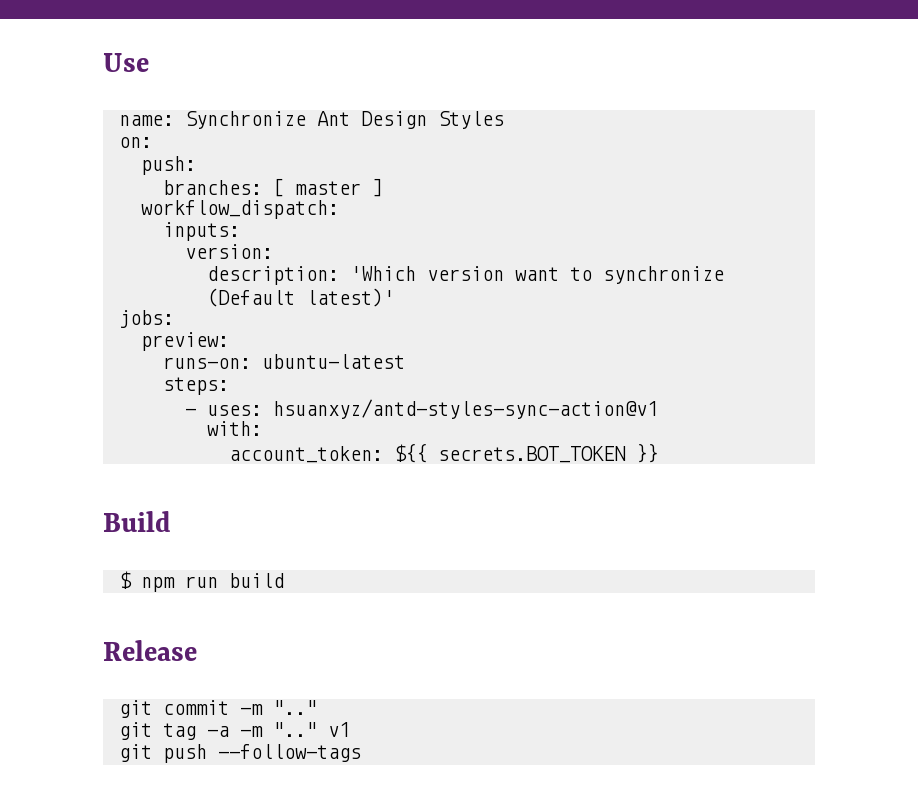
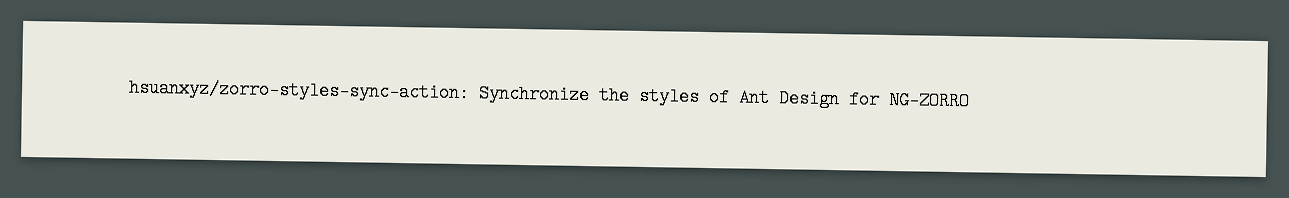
- Use
- name: Synchronize Ant Design Styles
- on:
- push:
- branches: [ master ]
- workflow_dispatch:
- inputs:
- version:
- description: 'Which version want to synchronize (Default latest)'
- jobs:
- preview:
- runs-on: ubuntu-latest
- steps:
- - uses: hsuanxyz/antd-styles-sync-action@v1
- with:
- account_token: ${{ secrets.BOT_TOKEN }}
- Build
- $ npm run build
- Release
- git commit -m ".."
- git tag -a -m ".." v1
- git push --follow-tags
+ hsuanxyz/zorro-styles-sync-action: Synchronize the styles of Ant Design for NG-ZORRO

